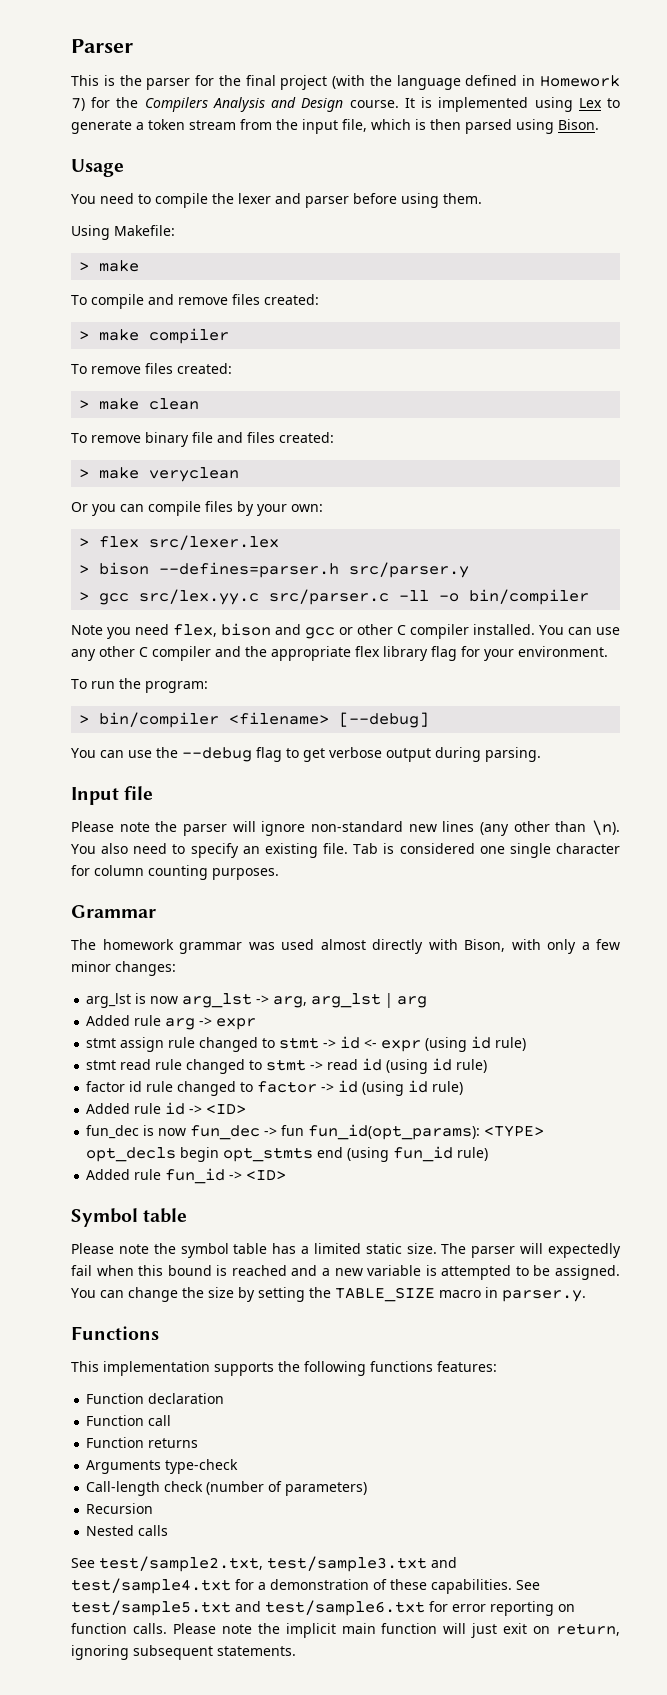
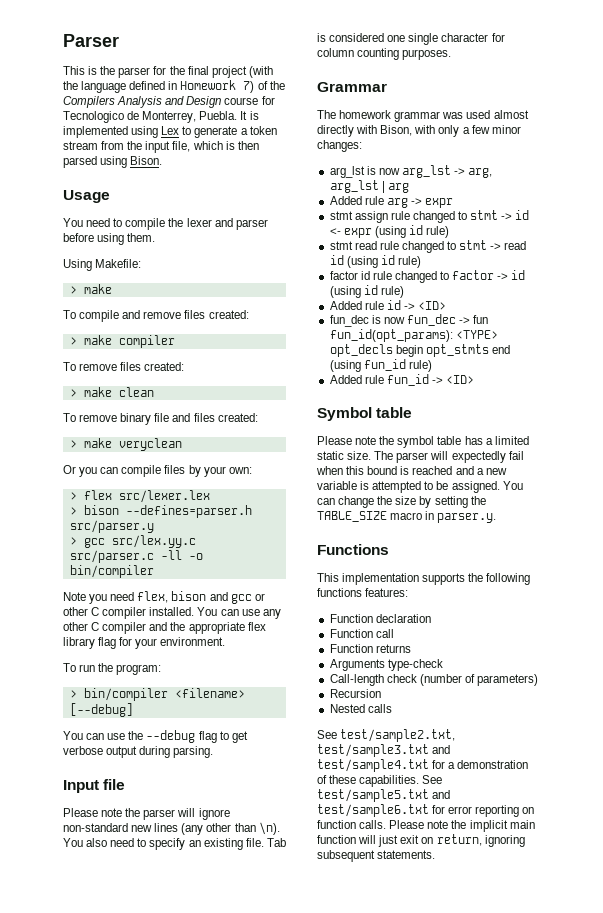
- This is the parser for the final project (with the language defined in Homework 7) for the Compilers Analysis and Design course.
+ This is the parser for the final project (with the language defined in Homework 7) of the Compilers Analysis and Design course for Tecnologico de Monterrey, Puebla.

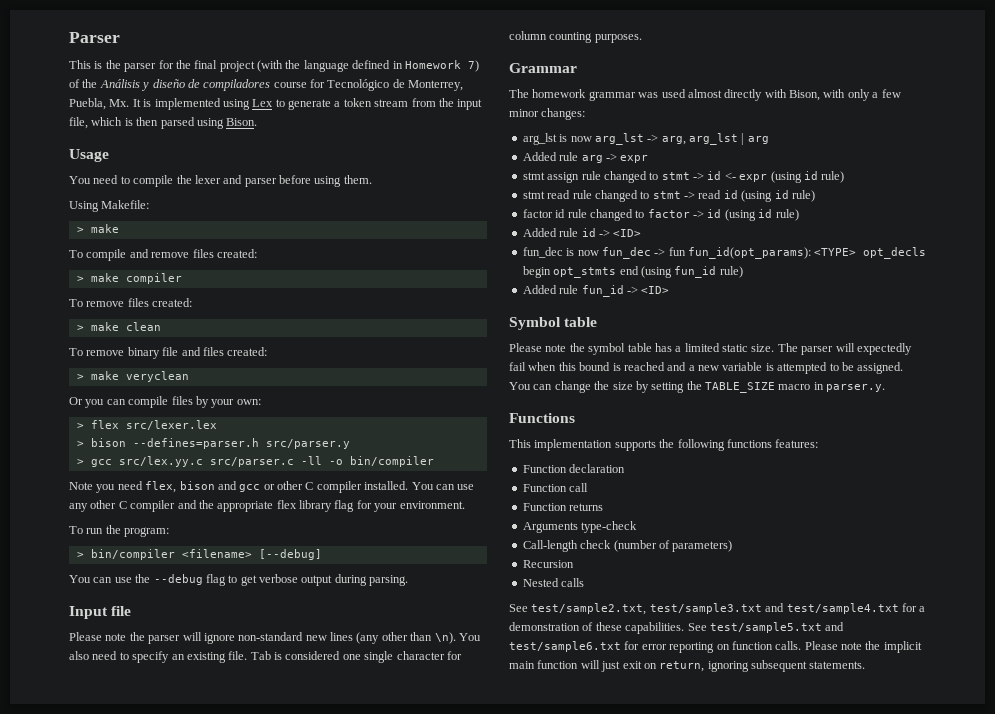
- This is the parser for the final project (with the language defined in Homework 7) of the Compilers Analysis and Design course for Tecnologico de Monterrey, Puebla. It is implemented using Lex to generate a token stream from the input file, which is then parsed using Bison.
+ This is the parser for the final project (with the language defined in Homework 7) of the Análisis y diseño de compiladores course for Tecnológico de Monterrey, Puebla, Mx. It is implemented using Lex to generate a token stream from the input file, which is then parsed using Bison.

